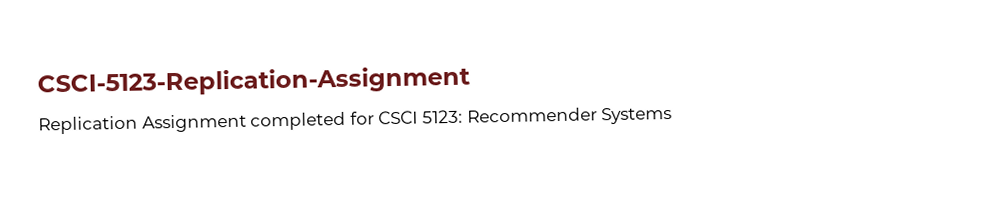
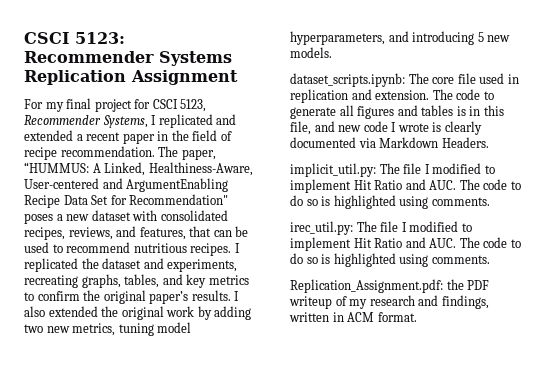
- CSCI-5123-Replication-Assignment
- Replication Assignment completed for CSCI 5123: Recommender Systems
+ CSCI 5123: Recommender Systems Replication Assignment
+ For my final project for CSCI 5123, Recommender Systems, I replicated and extended a recent paper in the field of recipe recommendation. The paper, “HUMMUS: A Linked, Healthiness-Aware, User-centered and ArgumentEnabling Recipe Data Set for Recommendation" poses a new dataset with consolidated recipes, reviews, and features, that can be used to recommend nutritious recipes. I replicated the dataset and experiments, recreating graphs, tables, and key metrics to confirm the original paper’s results. I also extended the original work by adding two new metrics, tuning model hyperparameters, and introducing 5 new models.
+ dataset_scripts.ipynb: The core file used in replication and extension. The code to generate all figures and tables is in this file, and new code I wrote is clearly documented via Markdown Headers.
+ implicit_util.py: The file I modified to implement Hit Ratio and AUC. The code to do so is highlighted using comments.
+ irec_util.py: The file I modified to implement Hit Ratio and AUC. The code to do so is highlighted using comments.
+ Replication_Assignment.pdf: the PDF writeup of my research and findings, written in ACM format.

